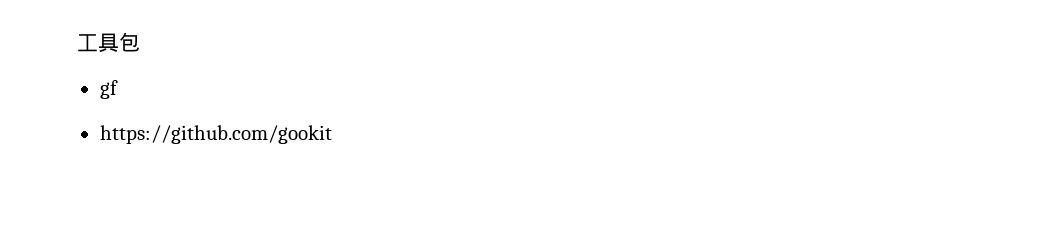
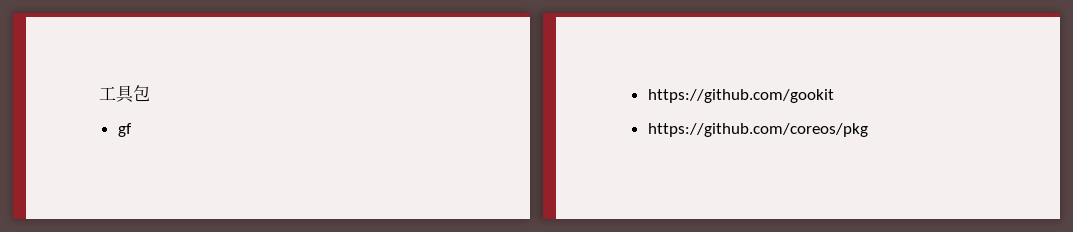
+ https://github.com/coreos/pkg

